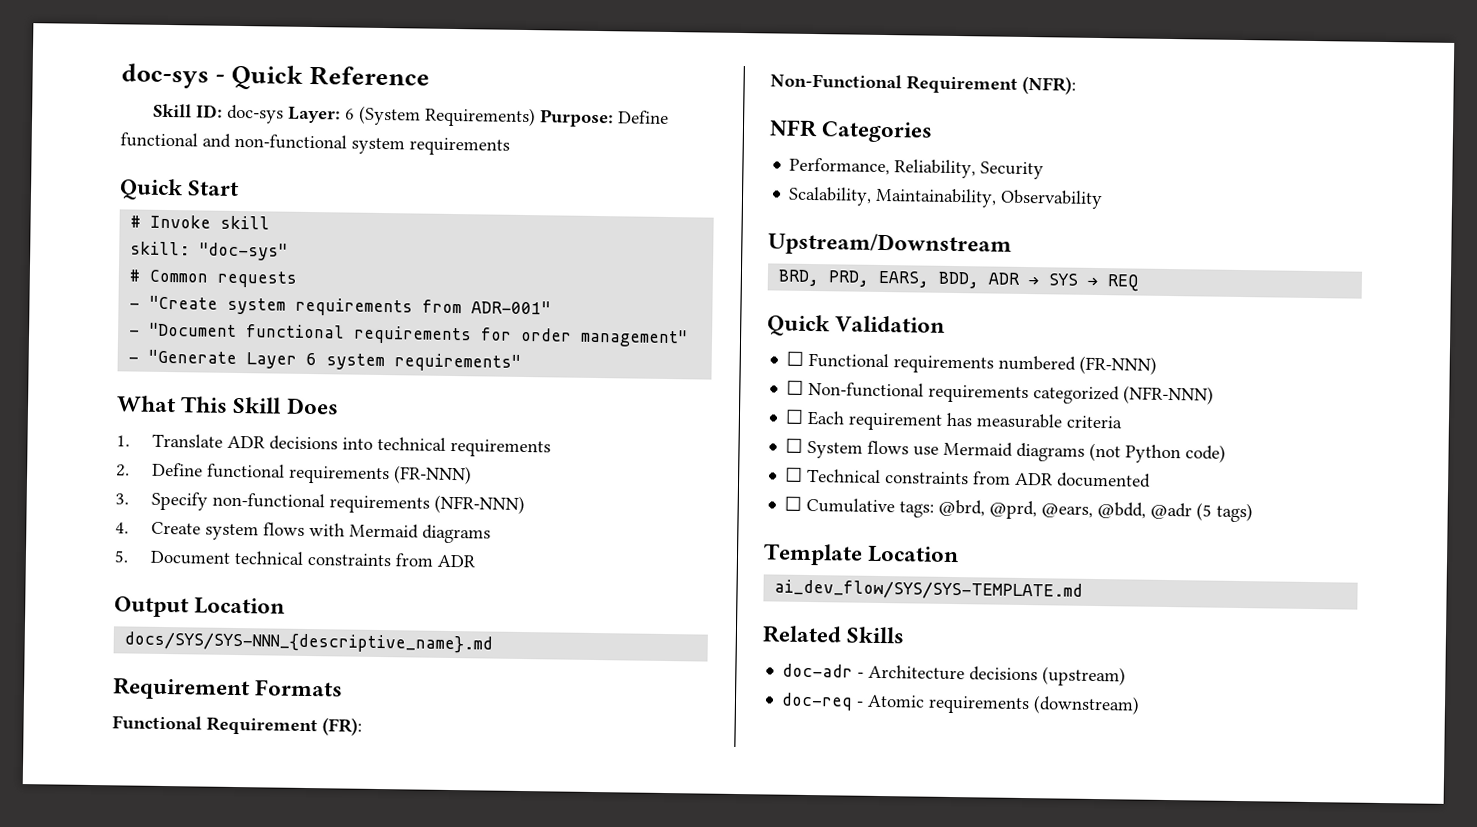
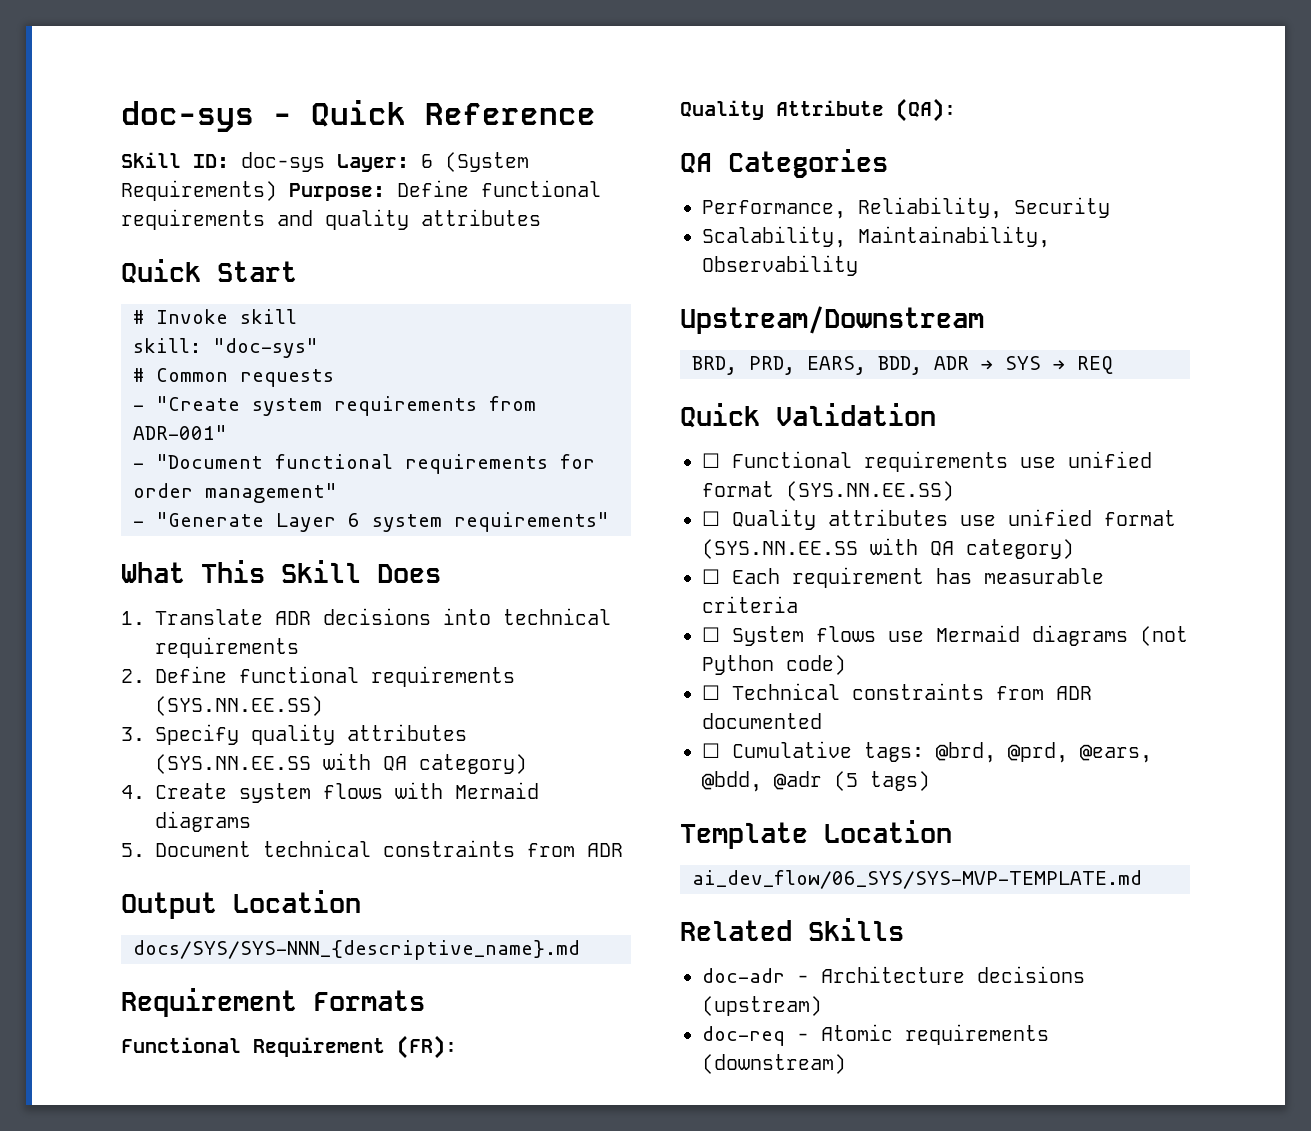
- Skill ID: doc-sys Layer: 6 (System Requirements) Purpose: Define functional and non-functional system requirements
+ Skill ID: doc-sys Layer: 6 (System Requirements) Purpose: Define functional requirements and quality attributes
- 2. Define functional requirements (FR-NNN)
+ 2. Define functional requirements (SYS.NN.EE.SS)
- 3. Specify non-functional requirements (NFR-NNN)
+ 3. Specify quality attributes (SYS.NN.EE.SS with QA category)
- Non-Functional Requirement (NFR):
- NFR Categories
+ Quality Attribute (QA):
+ QA Categories
- ☐ Functional requirements numbered (FR-NNN)
- ☐ Non-functional requirements categorized (NFR-NNN)
+ ☐ Functional requirements use unified format (SYS.NN.EE.SS)
+ ☐ Quality attributes use unified format (SYS.NN.EE.SS with QA category)
- ai_dev_flow/SYS/SYS-TEMPLATE.md
+ ai_dev_flow/06_SYS/SYS-MVP-TEMPLATE.md

